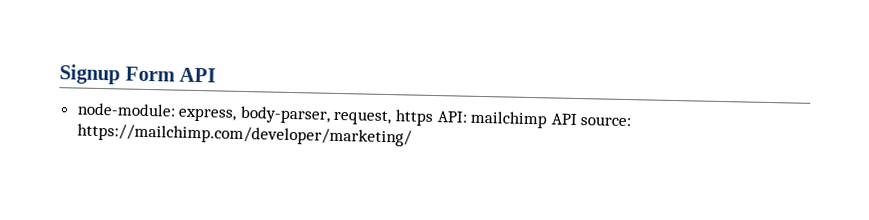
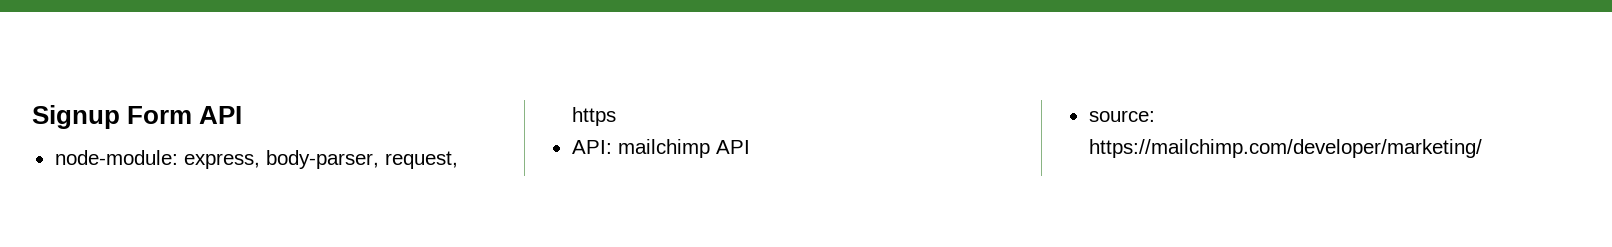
- node-module: express, body-parser, request, https API: mailchimp API source: https://mailchimp.com/developer/marketing/
+ node-module: express, body-parser, request, https
+ API: mailchimp API
+ source: https://mailchimp.com/developer/marketing/

